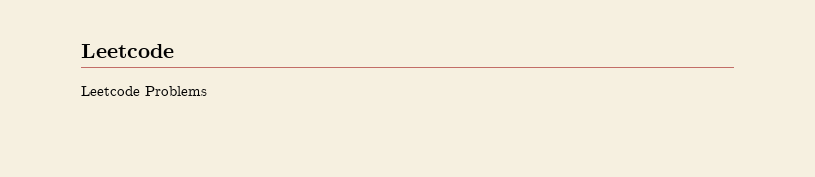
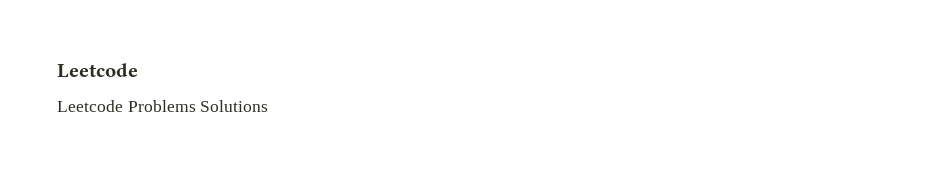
- Leetcode Problems
+ Leetcode Problems Solutions

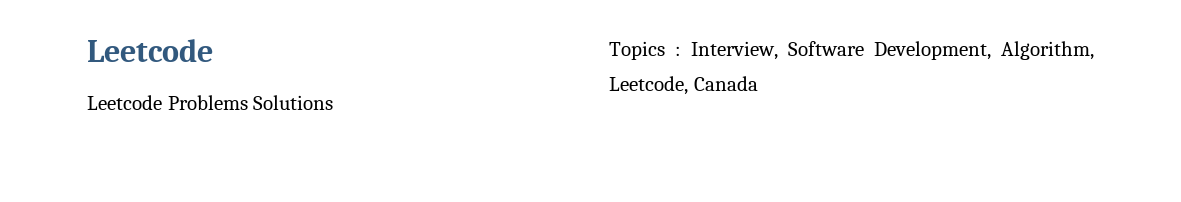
+ Topics : Interview, Software Development, Algorithm, Leetcode, Canada

